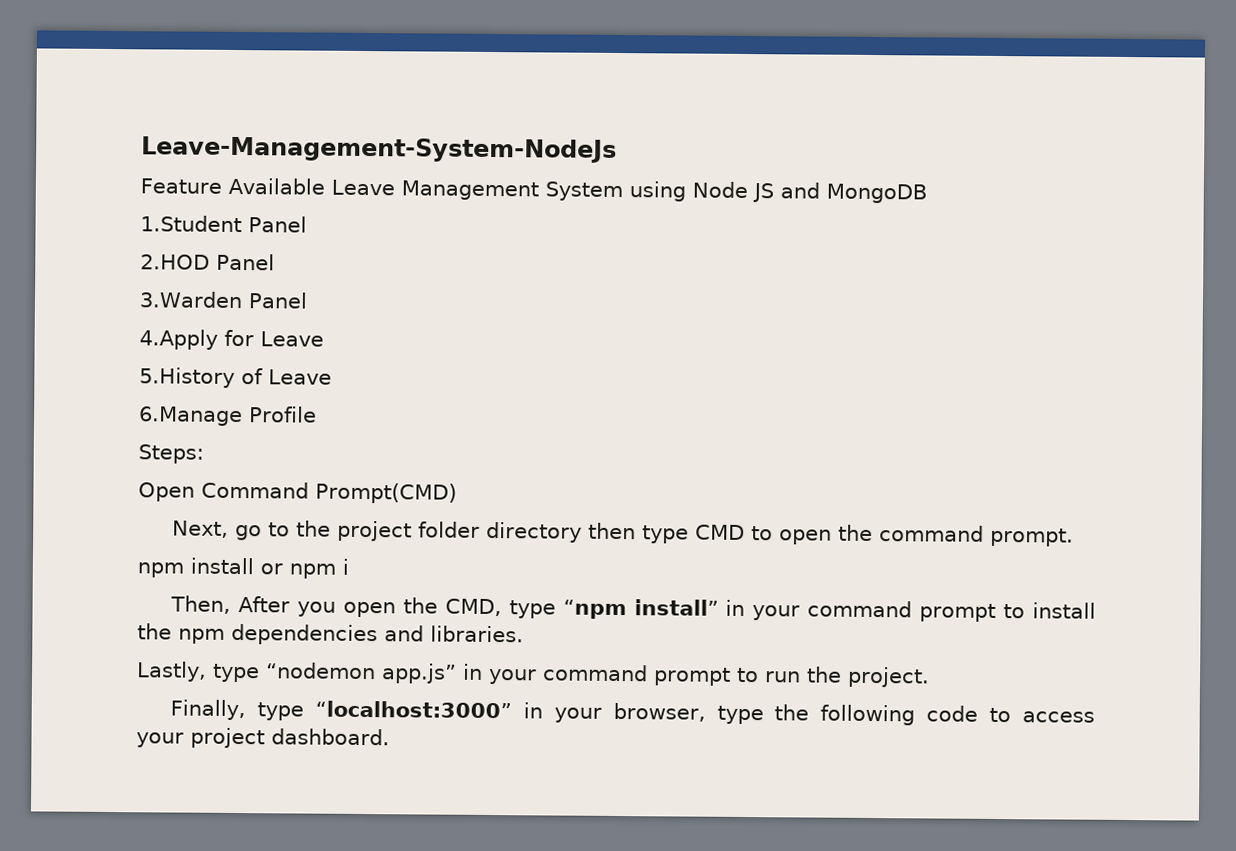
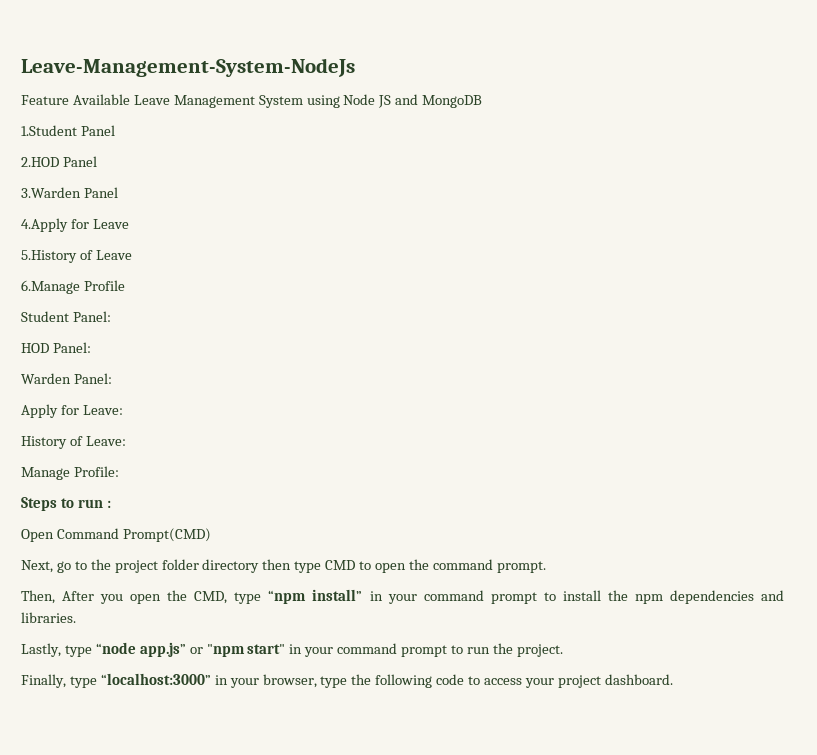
- Steps:
+ Student Panel:
+ HOD Panel:
+ Warden Panel:
+ Apply for Leave:
+ History of Leave:
+ Manage Profile:
+ Steps to run :
- npm install or npm i
- Lastly, type “nodemon app.js” in your command prompt to run the project.
+ Lastly, type “node app.js” or "npm start" in your command prompt to run the project.

